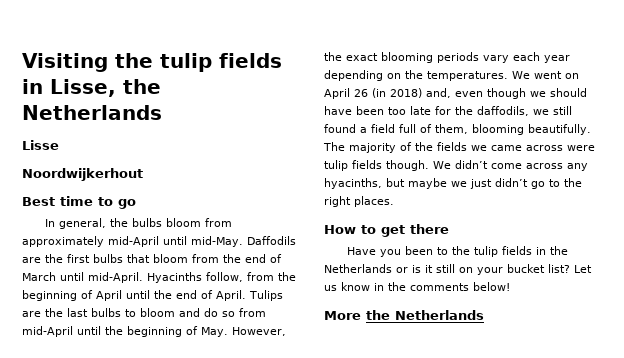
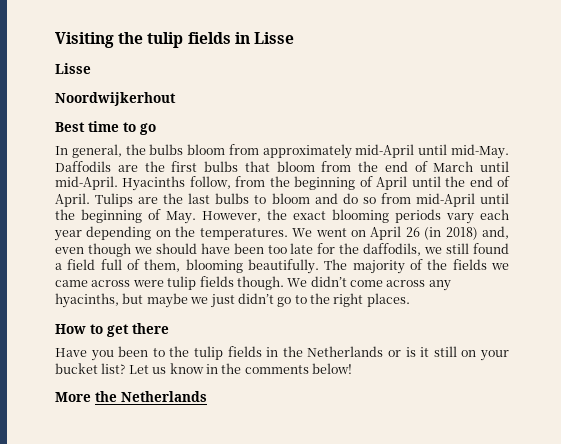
- Visiting the tulip fields in Lisse, the Netherlands
+ Visiting the tulip fields in Lisse

